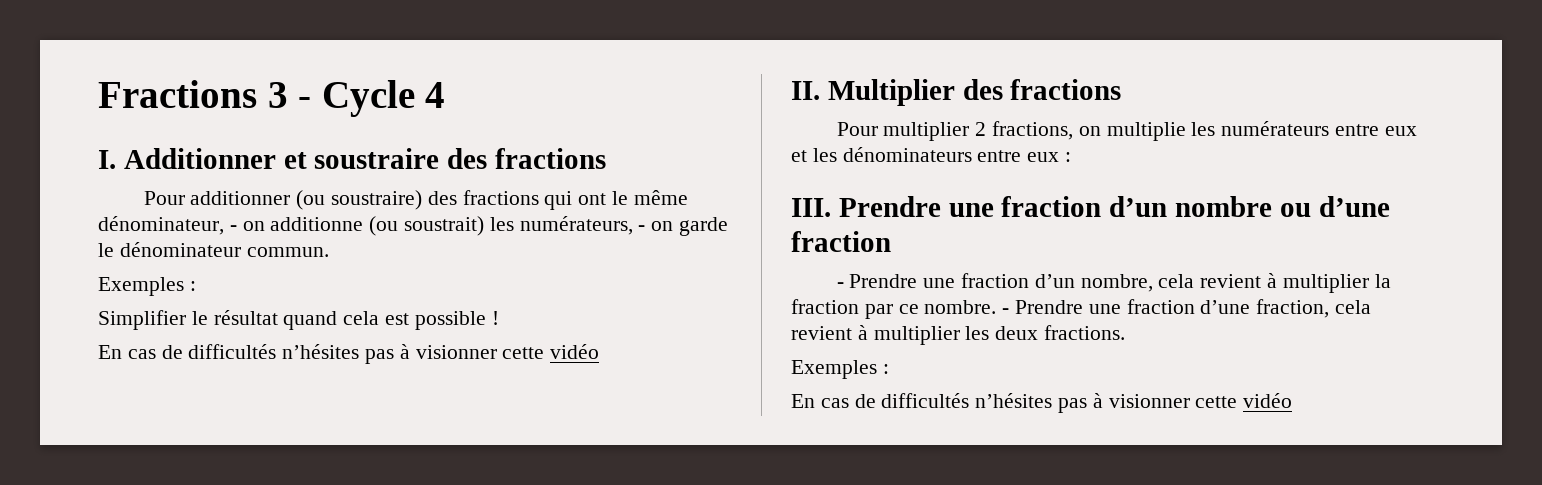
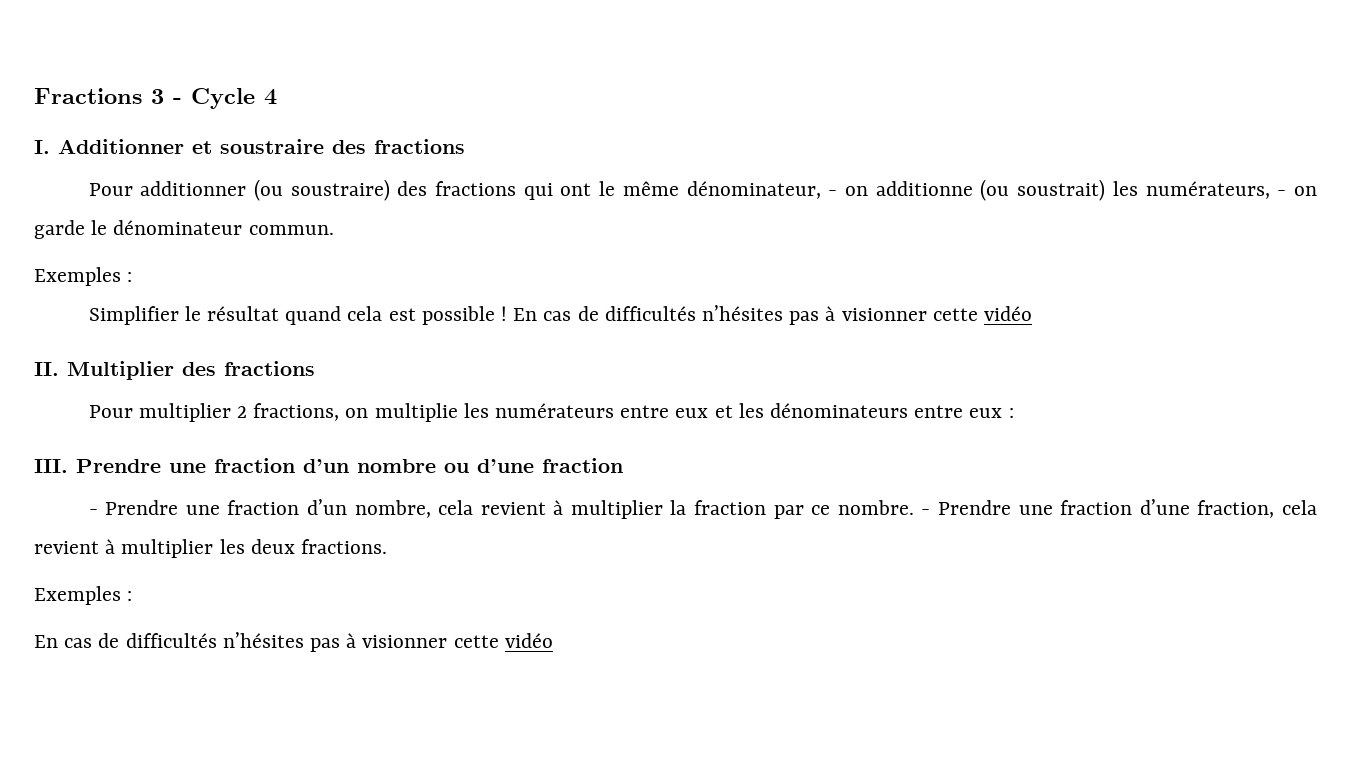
- Simplifier le résultat quand cela est possible !
- En cas de difficultés n’hésites pas à visionner cette vidéo
+ Simplifier le résultat quand cela est possible ! En cas de difficultés n’hésites pas à visionner cette vidéo

